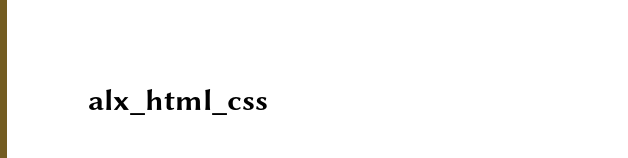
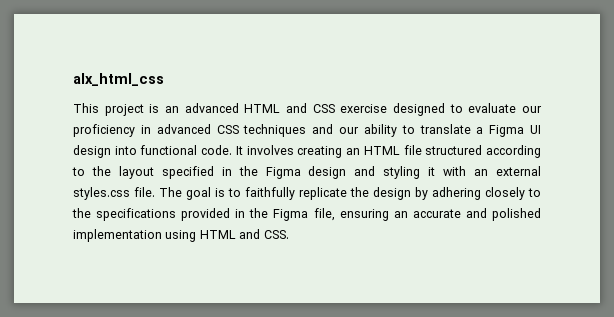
+ This project is an advanced HTML and CSS exercise designed to evaluate our proficiency in advanced CSS techniques and our ability to translate a Figma UI design into functional code. It involves creating an HTML file structured according to the layout specified in the Figma design and styling it with an external styles.css file. The goal is to faithfully replicate the design by adhering closely to the specifications provided in the Figma file, ensuring an accurate and polished implementation using HTML and CSS.

